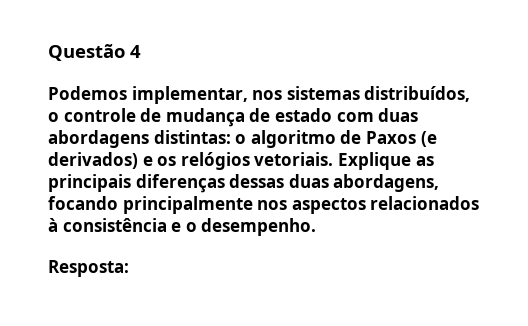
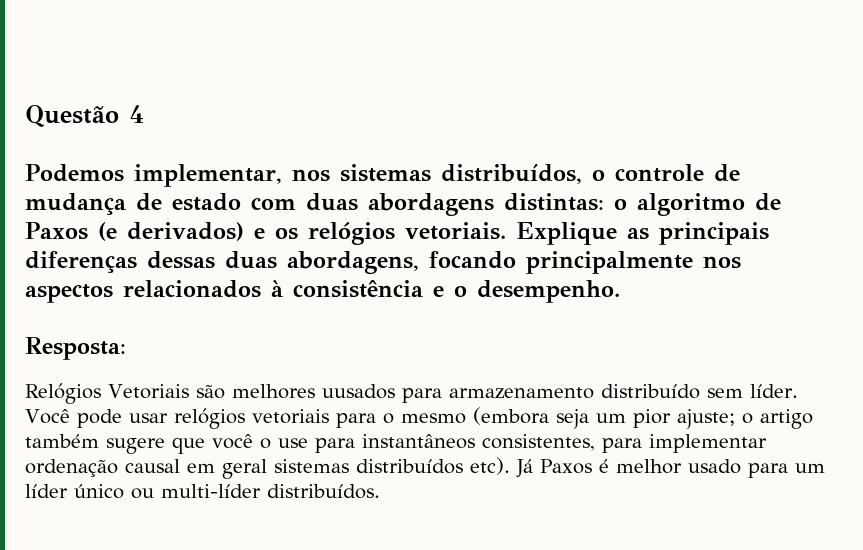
+ Relógios Vetoriais são melhores uusados para armazenamento distribuído sem líder. Você pode usar relógios vetoriais para o mesmo (embora seja um pior ajuste; o artigo também sugere que você o use para instantâneos consistentes, para implementar ordenação causal em geral sistemas distribuídos etc). Já Paxos é melhor usado para um líder único ou multi-líder distribuídos.

